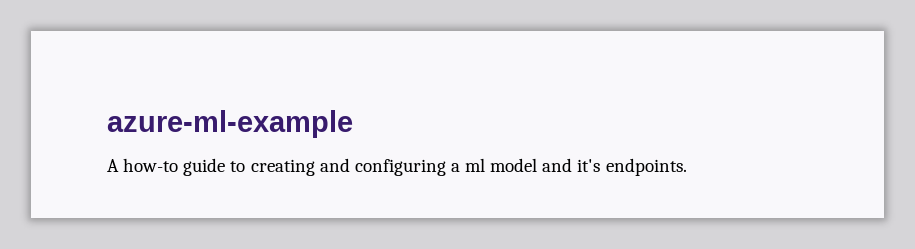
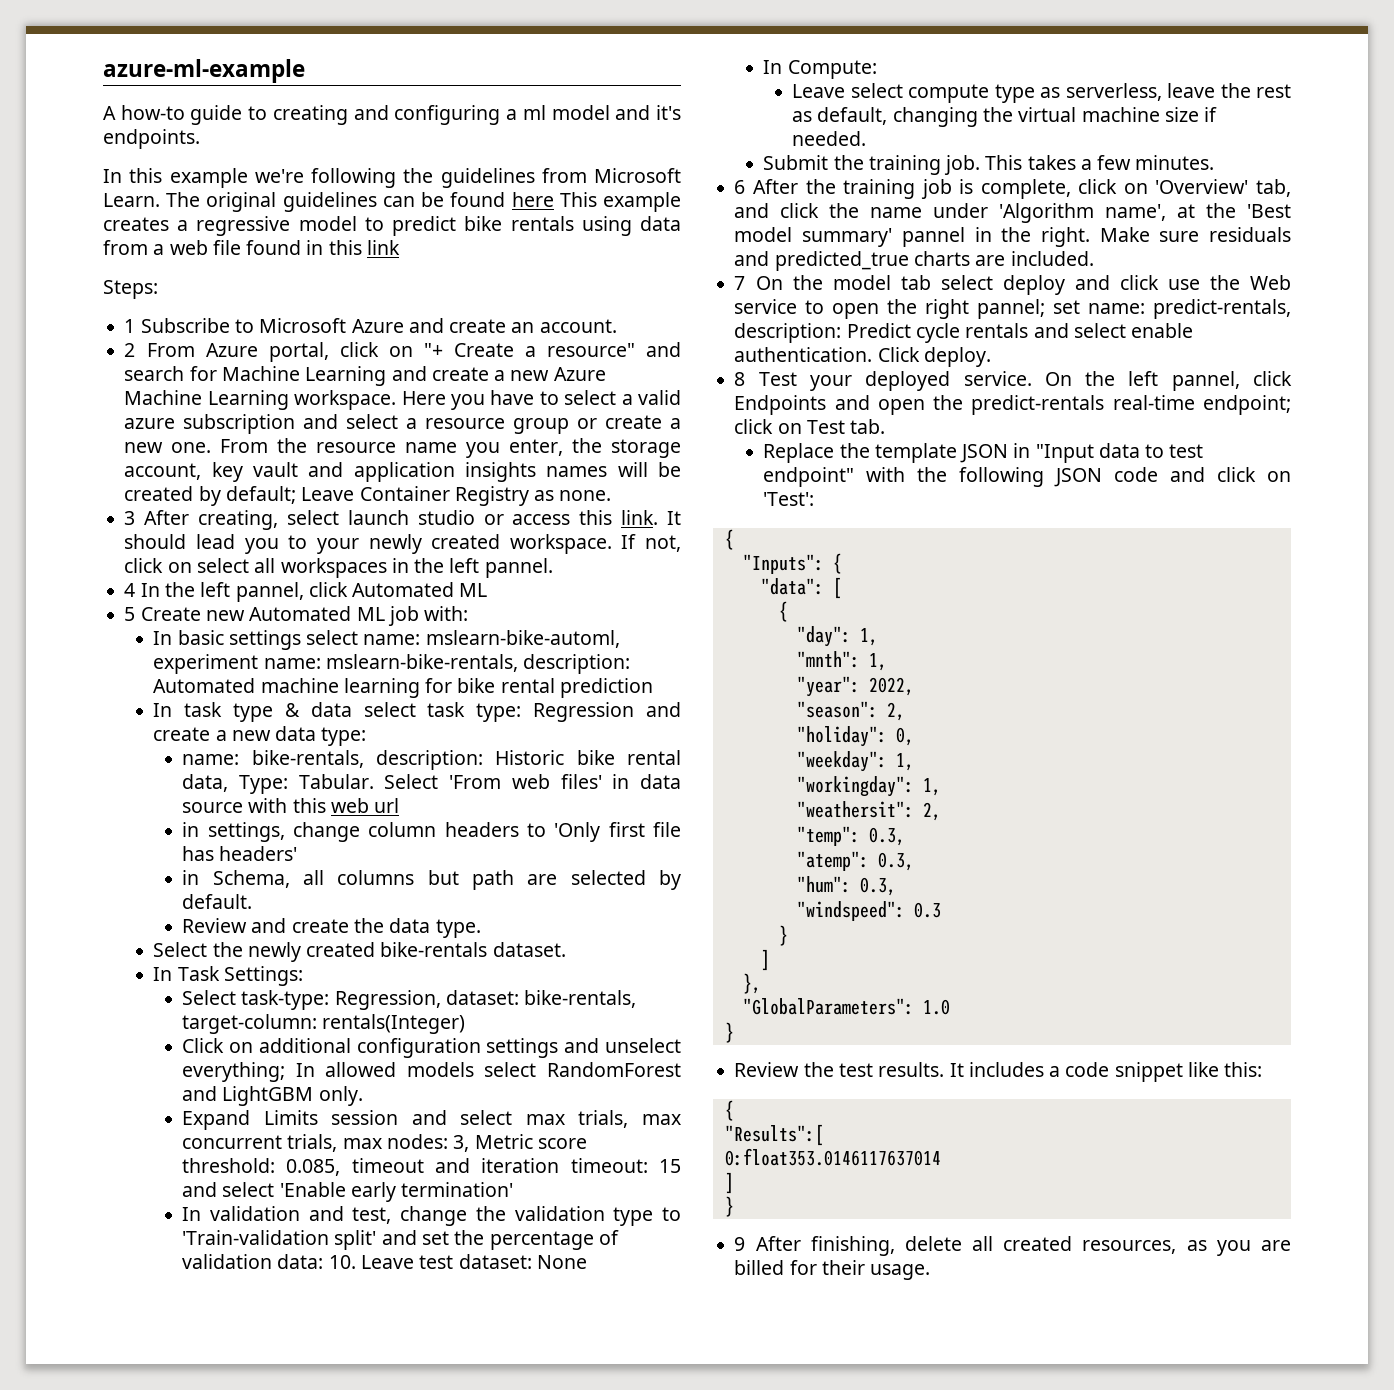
+ In this example we're following the guidelines from Microsoft Learn. The original guidelines can be found here This example creates a regressive model to predict bike rentals using data from a web file found in this link
+ Steps:
+ 1 Subscribe to Microsoft Azure and create an account.
+ 2 From Azure portal, click on "+ Create a resource" and search for Machine Learning and create a new Azure Machine Learning workspace. Here you have to select a valid azure subscription and select a resource group or create a new one. From the resource name you enter, the storage account, key vault and application insights names will be created by default; Leave Container Registry as none.
+ 3 After creating, select launch studio or access this link. It should lead you to your newly created workspace. If not, click on select all workspaces in the left pannel.
+ 4 In the left pannel, click Automated ML
+ 5 Create new Automated ML job with:
+ In basic settings select name: mslearn-bike-automl, experiment name: mslearn-bike-rentals, description: Automated machine learning for bike rental prediction
+ In task type & data select task type: Regression and create a new data type:
+ name: bike-rentals, description: Historic bike rental data, Type: Tabular. Select 'From web files' in data source with this web url
+ in settings, change column headers to 'Only first file has headers'
+ in Schema, all columns but path are selected by default.
+ Review and create the data type.
+ Select the newly created bike-rentals dataset.
+ In Task Settings:
+ Select task-type: Regression, dataset: bike-rentals, target-column: rentals(Integer)
+ Click on additional configuration settings and unselect everything; In allowed models select RandomForest and LightGBM only.
+ Expand Limits session and select max trials, max concurrent trials, max nodes: 3, Metric score threshold: 0.085, timeout and iteration timeout: 15 and select 'Enable early termination'
+ In validation and test, change the validation type to 'Train-validation split' and set the percentage of validation data: 10. Leave test dataset: None
+ In Compute:
+ Leave select compute type as serverless, leave the rest as default, changing the virtual machine size if needed.
+ Submit the training job. This takes a few minutes.
+ 6 After the training job is complete, click on 'Overview' tab, and click the name under 'Algorithm name', at the 'Best model summary' pannel in the right. Make sure residuals and predicted_true charts are included.
+ 7 On the model tab select deploy and click use the Web service to open the right pannel; set name: predict-rentals, description: Predict cycle rentals and select enable authentication. Click deploy.
+ 8 Test your deployed service. On the left pannel, click Endpoints and open the predict-rentals real-time endpoint; click on Test tab.
+ Replace the template JSON in "Input data to test endpoint" with the following JSON code and click on 'Test':
+ {
+ "Inputs": {
+ "data": [
+ {
+ "day": 1,
+ "mnth": 1,
+ "year": 2022,
+ "season": 2,
+ "holiday": 0,
+ "weekday": 1,
+ "workingday": 1,
+ "weathersit": 2,
+ "temp": 0.3,
+ "atemp": 0.3,
+ "hum": 0.3,
+ "windspeed": 0.3
+ }
+ ]
+ },
+ "GlobalParameters": 1.0
+ }
+ Review the test results. It includes a code snippet like this:
+ {
+ "Results":[
+ 0:float353.0146117637014
+ ]
+ }
+ 9 After finishing, delete all created resources, as you are billed for their usage.

